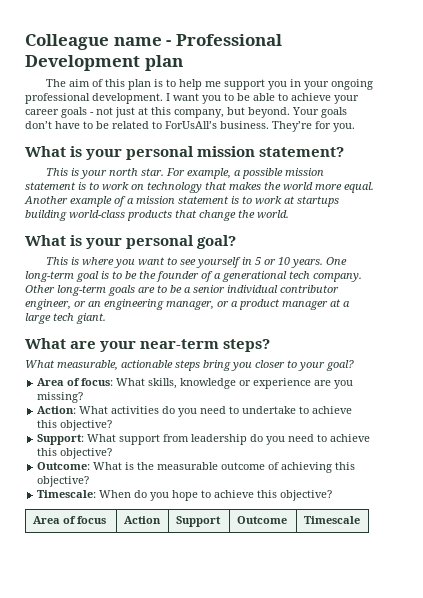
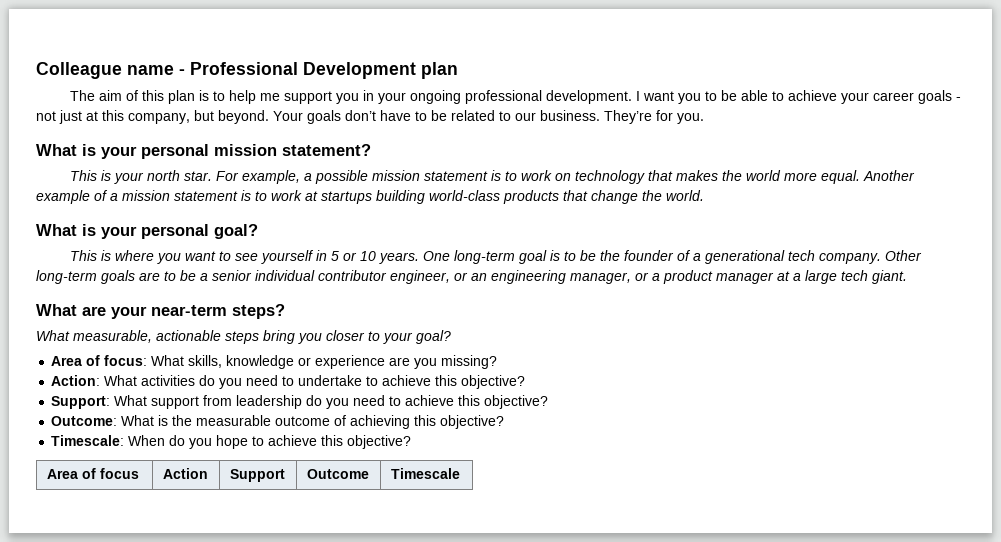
- Your goals don’t have to be related to ForUsAll’s business.
+ Your goals don’t have to be related to our business.

